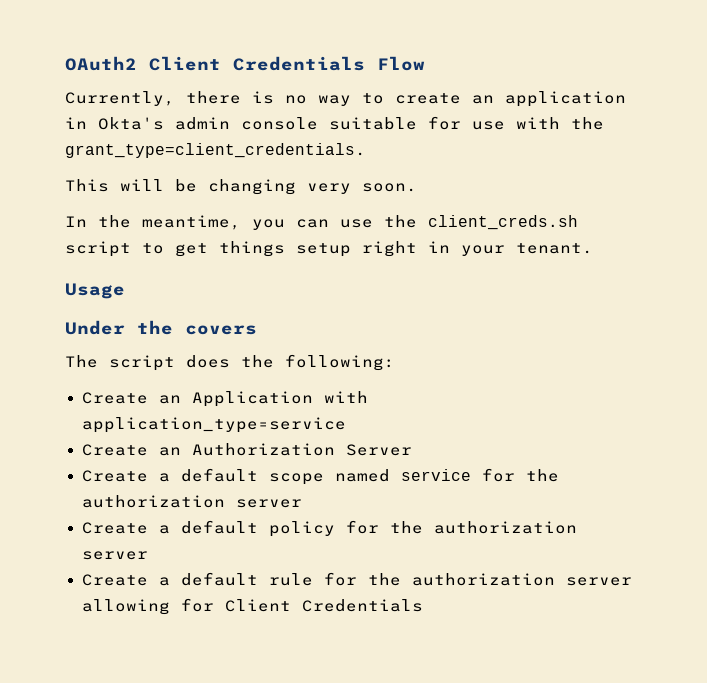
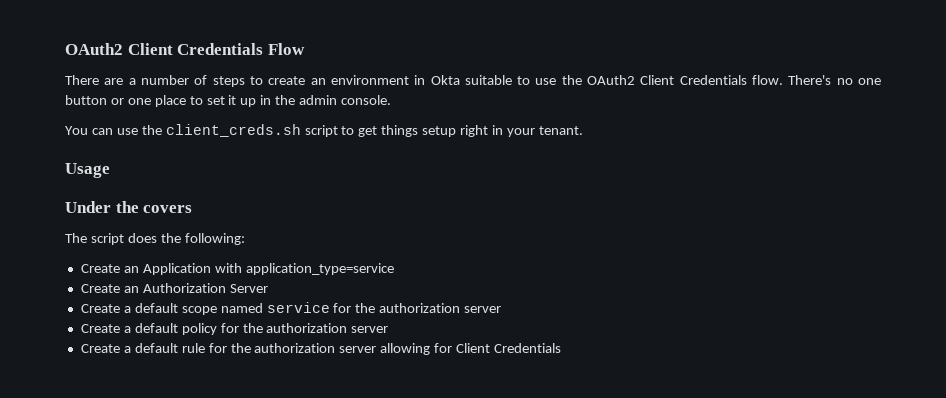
- Currently, there is no way to create an application in Okta's admin console suitable for use with the grant_type=client_credentials.
- This will be changing very soon.
- In the meantime, you can use the client_creds.sh script to get things setup right in your tenant.
+ There are a number of steps to create an environment in Okta suitable to use the OAuth2 Client Credentials flow. There's no one button or one place to set it up in the admin console.
+ You can use the client_creds.sh script to get things setup right in your tenant.

